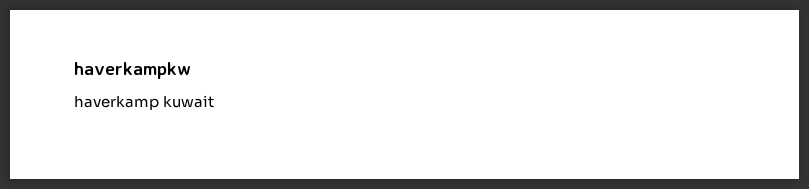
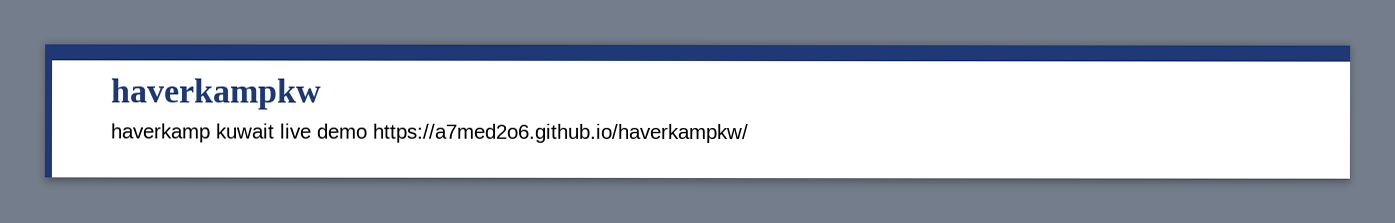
- haverkamp kuwait
+ haverkamp kuwait live demo https://a7med2o6.github.io/haverkampkw/

